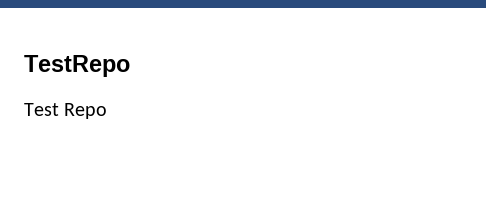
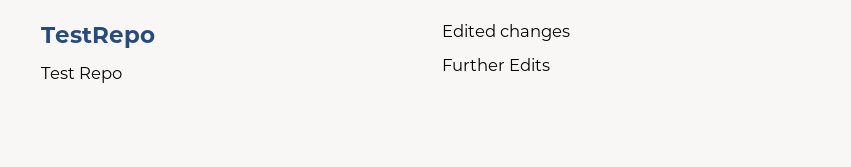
+ Edited changes
+ Further Edits

